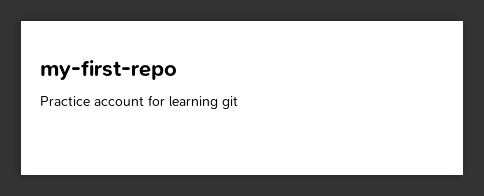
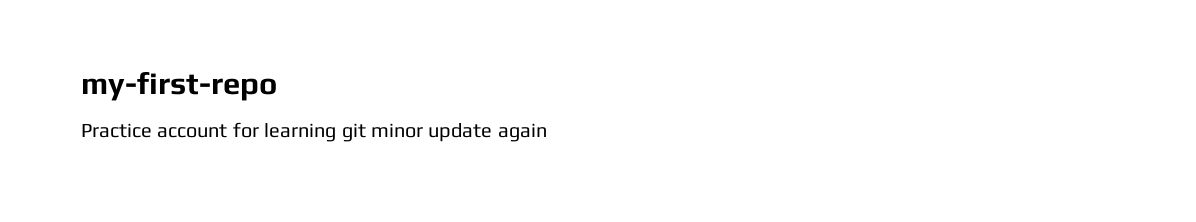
- Practice account for learning git
+ Practice account for learning git minor update again

